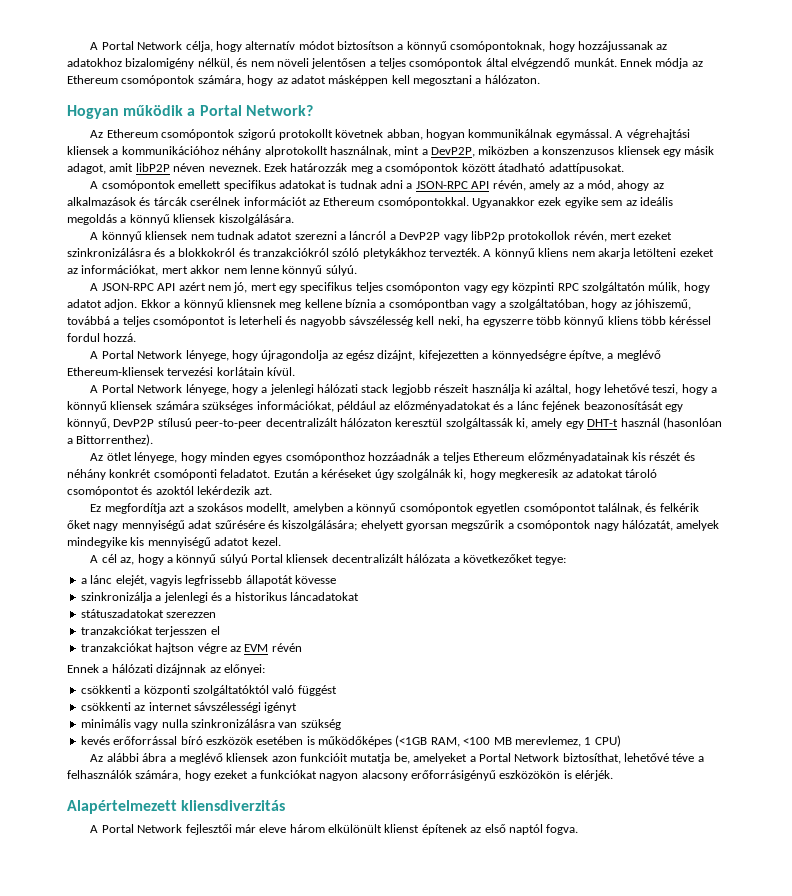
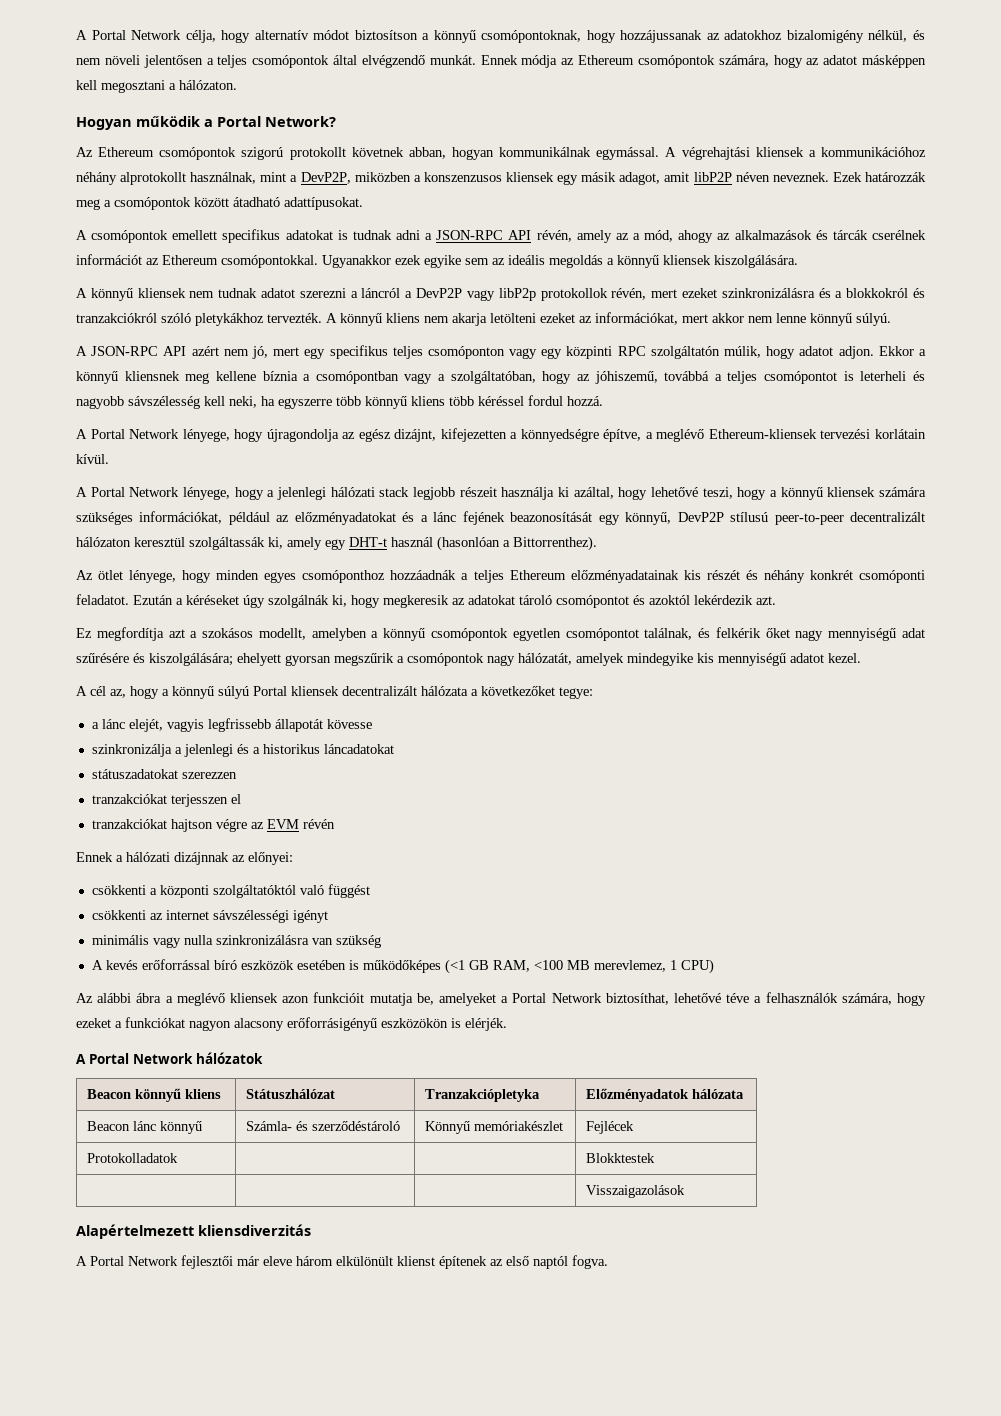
- kevés erőforrással bíró eszközök esetében is működőképes (<1GB RAM, <100 MB merevlemez, 1 CPU)
+ A kevés erőforrással bíró eszközök esetében is működőképes (<1 GB RAM, <100 MB merevlemez, 1 CPU)
+ A Portal Network hálózatok
+ Beacon könnyű kliens | Státuszhálózat | Tranzakciópletyka | Előzményadatok hálózata
+ Beacon lánc könnyű | Számla- és szerződéstároló | Könnyű memóriakészlet | Fejlécek
+ Protokolladatok | | | Blokktestek
+ | | | Visszaigazolások

